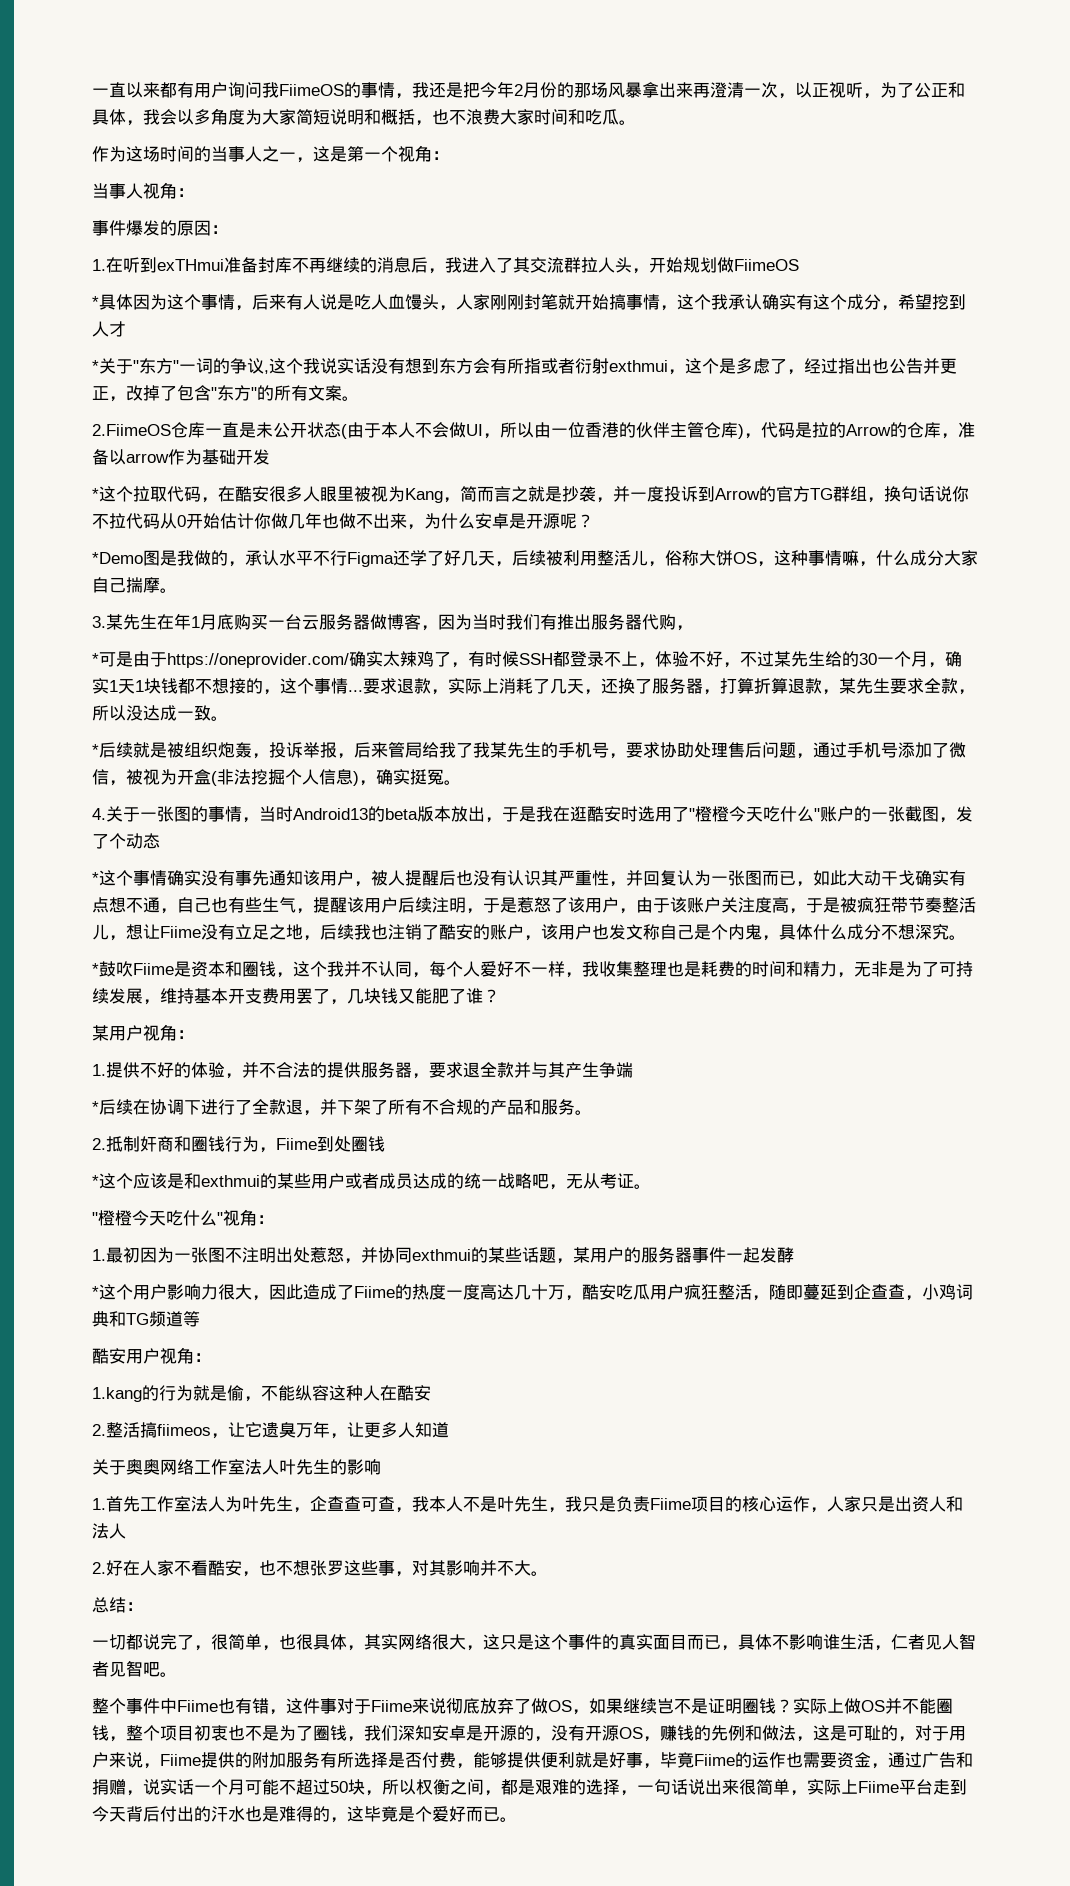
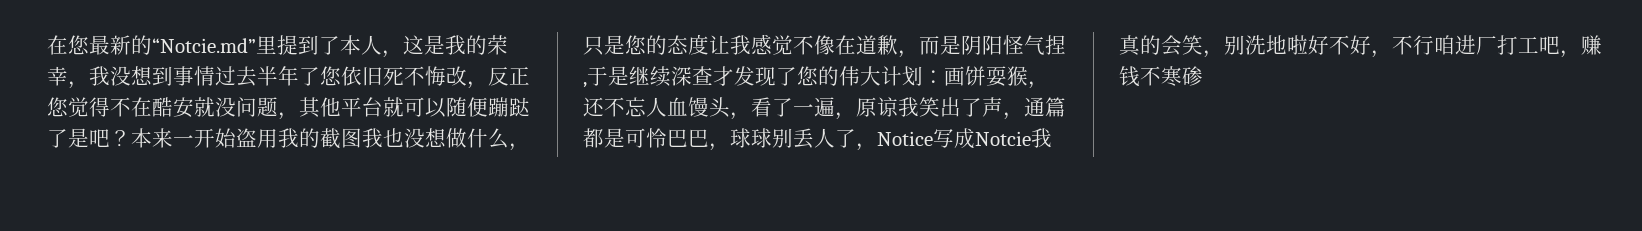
- 一直以来都有用户询问我FiimeOS的事情，我还是把今年2月份的那场风暴拿出来再澄清一次，以正视听，为了公正和具体，我会以多角度为大家简短说明和概括，也不浪费大家时间和吃瓜。
- 作为这场时间的当事人之一，这是第一个视角：
- 当事人视角：
- 事件爆发的原因：
- 1.在听到exTHmui准备封库不再继续的消息后，我进入了其交流群拉人头，开始规划做FiimeOS
- *具体因为这个事情，后来有人说是吃人血馒头，人家刚刚封笔就开始搞事情，这个我承认确实有这个成分，希望挖到人才
- *关于"东方"一词的争议,这个我说实话没有想到东方会有所指或者衍射exthmui，这个是多虑了，经过指出也公告并更正，改掉了包含"东方"的所有文案。
- 2.FiimeOS仓库一直是未公开状态(由于本人不会做UI，所以由一位香港的伙伴主管仓库)，代码是拉的Arrow的仓库，准备以arrow作为基础开发
- *这个拉取代码，在酷安很多人眼里被视为Kang，简而言之就是抄袭，并一度投诉到Arrow的官方TG群组，换句话说你不拉代码从0开始估计你做几年也做不出来，为什么安卓是开源呢？
- *Demo图是我做的，承认水平不行Figma还学了好几天，后续被利用整活儿，俗称大饼OS，这种事情嘛，什么成分大家自己揣摩。
- 3.某先生在年1月底购买一台云服务器做博客，因为当时我们有推出服务器代购，
- *可是由于https://oneprovider.com/确实太辣鸡了，有时候SSH都登录不上，体验不好，不过某先生给的30一个月，确实1天1块钱都不想接的，这个事情...要求退款，实际上消耗了几天，还换了服务器，打算折算退款，某先生要求全款，所以没达成一致。
- *后续就是被组织炮轰，投诉举报，后来管局给我了我某先生的手机号，要求协助处理售后问题，通过手机号添加了微信，被视为开盒(非法挖掘个人信息)，确实挺冤。
- 4.关于一张图的事情，当时Android13的beta版本放出，于是我在逛酷安时选用了"橙橙今天吃什么"账户的一张截图，发了个动态
- *这个事情确实没有事先通知该用户，被人提醒后也没有认识其严重性，并回复认为一张图而已，如此大动干戈确实有点想不通，自己也有些生气，提醒该用户后续注明，于是惹怒了该用户，由于该账户关注度高，于是被疯狂带节奏整活儿，想让Fiime没有立足之地，后续我也注销了酷安的账户，该用户也发文称自己是个内鬼，具体什么成分不想深究。
- *鼓吹Fiime是资本和圈钱，这个我并不认同，每个人爱好不一样，我收集整理也是耗费的时间和精力，无非是为了可持续发展，维持基本开支费用罢了，几块钱又能肥了谁？
- 某用户视角：
- 1.提供不好的体验，并不合法的提供服务器，要求退全款并与其产生争端
- *后续在协调下进行了全款退，并下架了所有不合规的产品和服务。
- 2.抵制奸商和圈钱行为，Fiime到处圈钱
- *这个应该是和exthmui的某些用户或者成员达成的统一战略吧，无从考证。
- "橙橙今天吃什么"视角：
- 1.最初因为一张图不注明出处惹怒，并协同exthmui的某些话题，某用户的服务器事件一起发酵
- *这个用户影响力很大，因此造成了Fiime的热度一度高达几十万，酷安吃瓜用户疯狂整活，随即蔓延到企查查，小鸡词典和TG频道等
- 酷安用户视角：
- 1.kang的行为就是偷，不能纵容这种人在酷安
- 2.整活搞fiimeos，让它遗臭万年，让更多人知道
- 关于奥奥网络工作室法人叶先生的影响
- 1.首先工作室法人为叶先生，企查查可查，我本人不是叶先生，我只是负责Fiime项目的核心运作，人家只是出资人和法人
- 2.好在人家不看酷安，也不想张罗这些事，对其影响并不大。
- 总结：
- 一切都说完了，很简单，也很具体，其实网络很大，这只是这个事件的真实面目而已，具体不影响谁生活，仁者见人智者见智吧。
- 整个事件中Fiime也有错，这件事对于Fiime来说彻底放弃了做OS，如果继续岂不是证明圈钱？实际上做OS并不能圈钱，整个项目初衷也不是为了圈钱，我们深知安卓是开源的，没有开源OS，赚钱的先例和做法，这是可耻的，对于用户来说，Fiime提供的附加服务有所选择是否付费，能够提供便利就是好事，毕竟Fiime的运作也需要资金，通过广告和捐赠，说实话一个月可能不超过50块，所以权衡之间，都是艰难的选择，一句话说出来很简单，实际上Fiime平台走到今天背后付出的汗水也是难得的，这毕竟是个爱好而已。
+ 在您最新的“Notcie.md”里提到了本人，这是我的荣幸，我没想到事情过去半年了您依旧死不悔改，反正您觉得不在酷安就没问题，其他平台就可以随便蹦跶了是吧？本来一开始盗用我的截图我也没想做什么，只是您的态度让我感觉不像在道歉，而是阴阳怪气捏,于是继续深查才发现了您的伟大计划：画饼耍猴，还不忘人血馒头，看了一遍，原谅我笑出了声，通篇都是可怜巴巴，球球别丢人了，Notice写成Notcie我真的会笑，别洗地啦好不好，不行咱进厂打工吧，赚钱不寒碜

